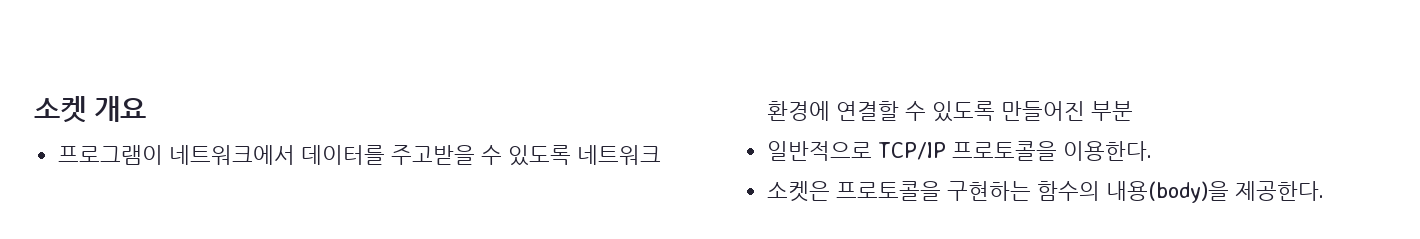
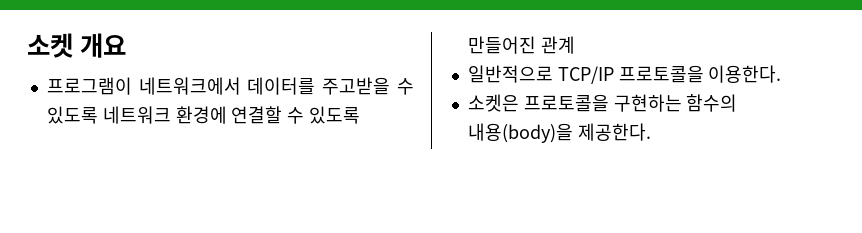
- 프로그램이 네트워크에서 데이터를 주고받을 수 있도록 네트워크 환경에 연결할 수 있도록 만들어진 부분
+ 프로그램이 네트워크에서 데이터를 주고받을 수 있도록 네트워크 환경에 연결할 수 있도록 만들어진 관계

